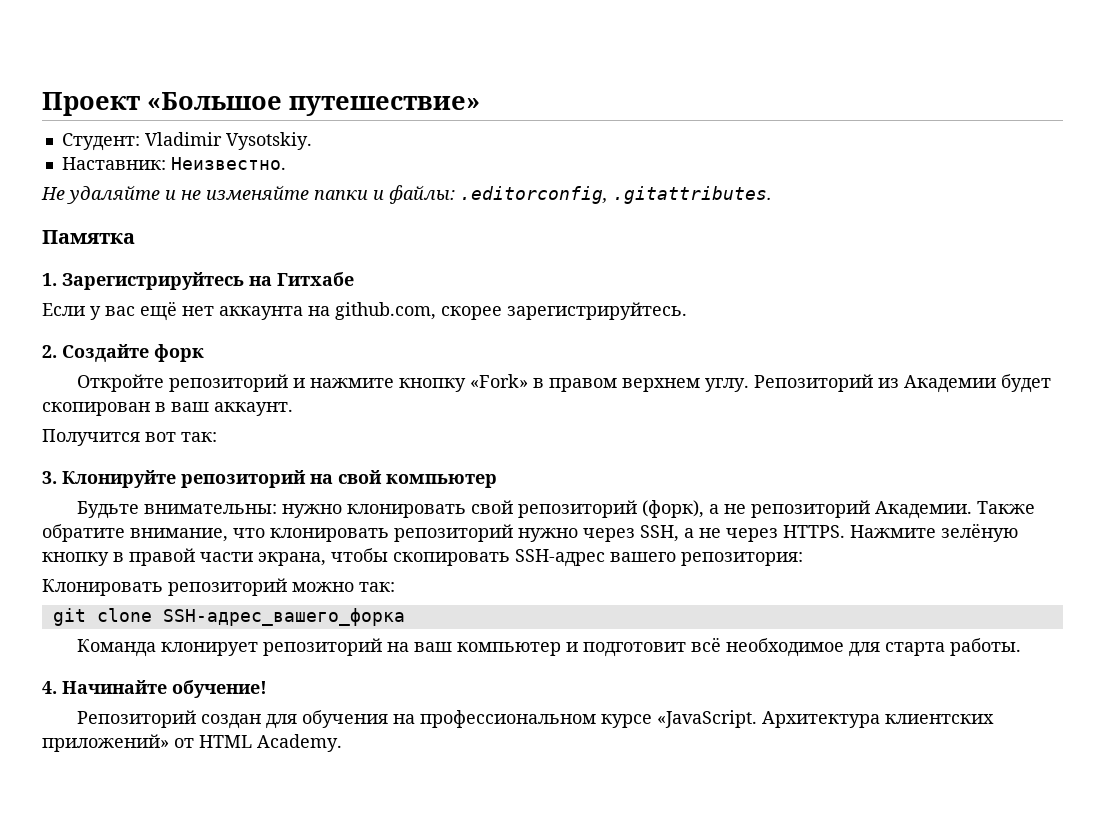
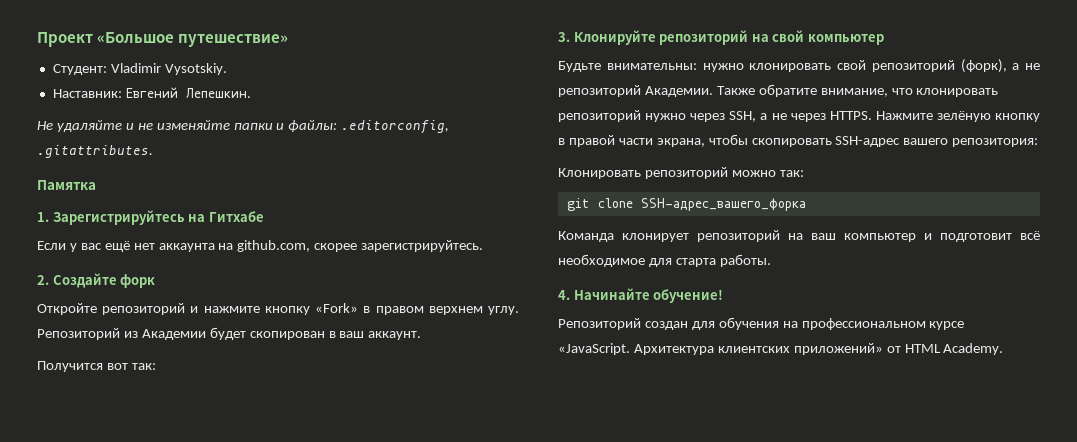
- Наставник: Неизвестно.
+ Наставник: Евгений Лепешкин.

